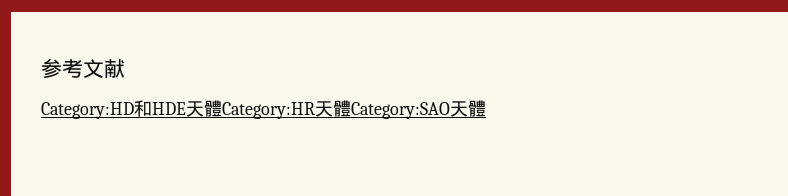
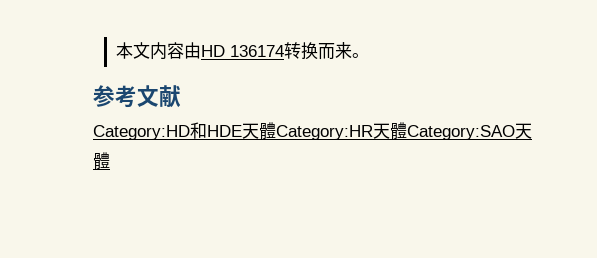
+ 本文内容由HD 136174转换而来。

